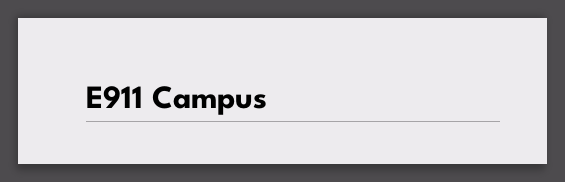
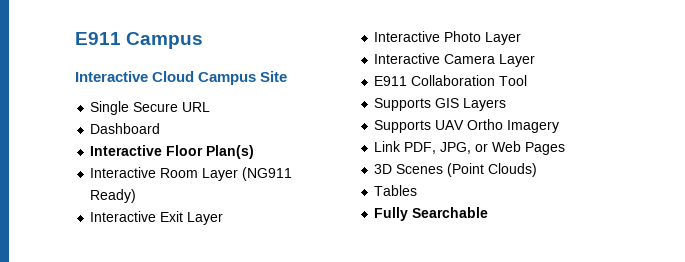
+ Interactive Cloud Campus Site
+ Single Secure URL
+ Dashboard
+ Interactive Floor Plan(s)
+ Interactive Room Layer (NG911 Ready)
+ Interactive Exit Layer
+ Interactive Photo Layer
+ Interactive Camera Layer
+ E911 Collaboration Tool
+ Supports GIS Layers
+ Supports UAV Ortho Imagery
+ Link PDF, JPG, or Web Pages
+ 3D Scenes (Point Clouds)
+ Tables
+ Fully Searchable

